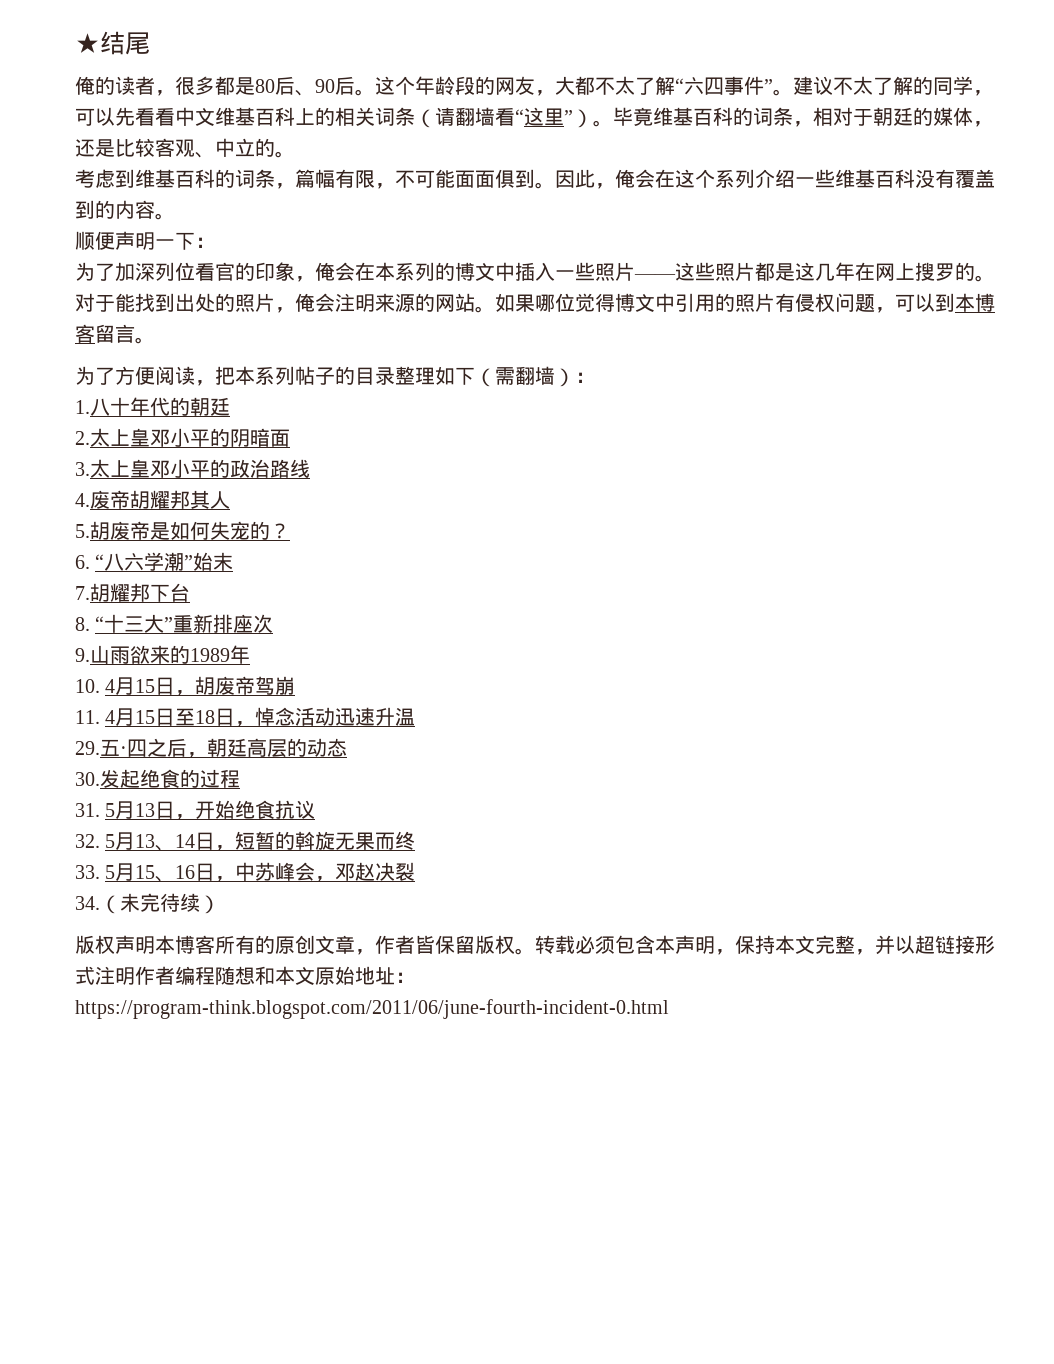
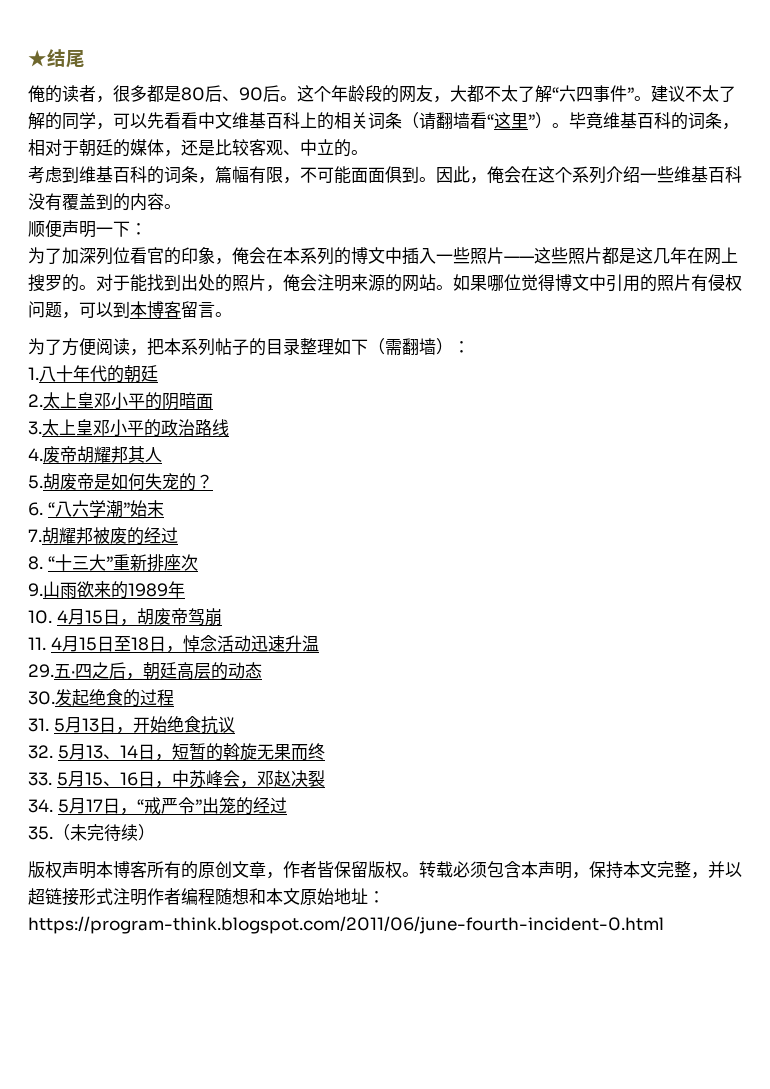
- 7.胡耀邦下台
+ 7.胡耀邦被废的经过
- 34.（未完待续）
+ 34. 5月17日，“戒严令”出笼的经过
+ 35.（未完待续）

